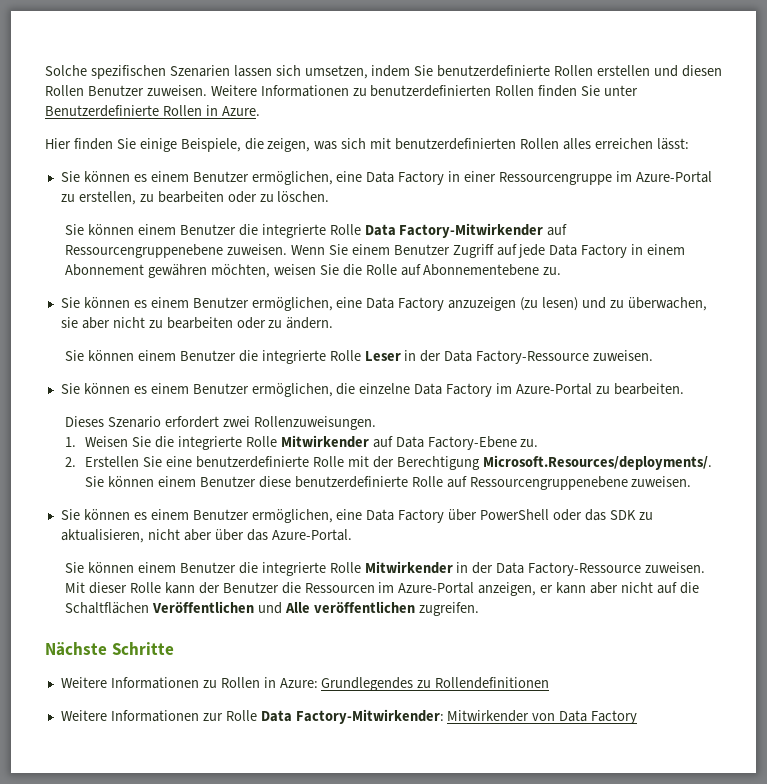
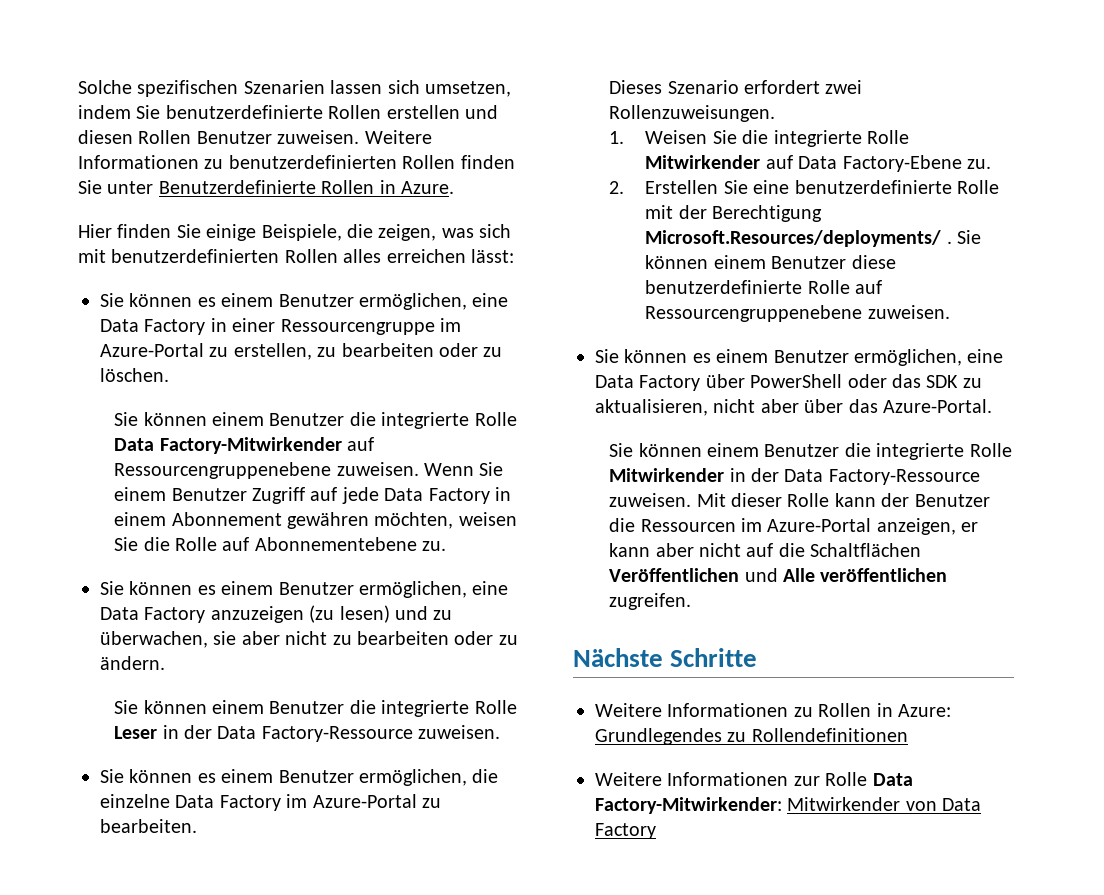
- 2. Erstellen Sie eine benutzerdefinierte Rolle mit der Berechtigung Microsoft.Resources/deployments/. Sie können einem Benutzer diese benutzerdefinierte Rolle auf Ressourcengruppenebene zuweisen.
+ 2. Erstellen Sie eine benutzerdefinierte Rolle mit der Berechtigung Microsoft.Resources/deployments/ . Sie können einem Benutzer diese benutzerdefinierte Rolle auf Ressourcengruppenebene zuweisen.

